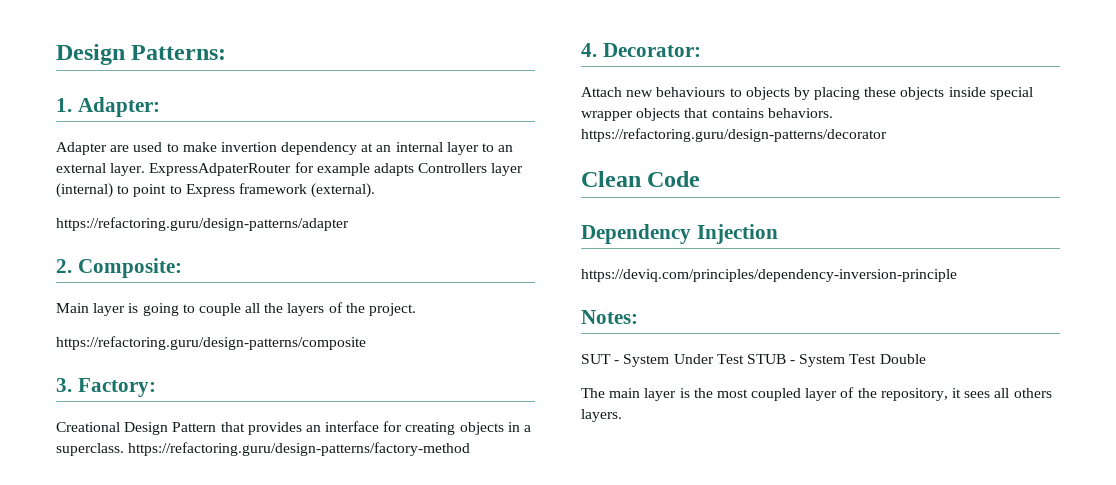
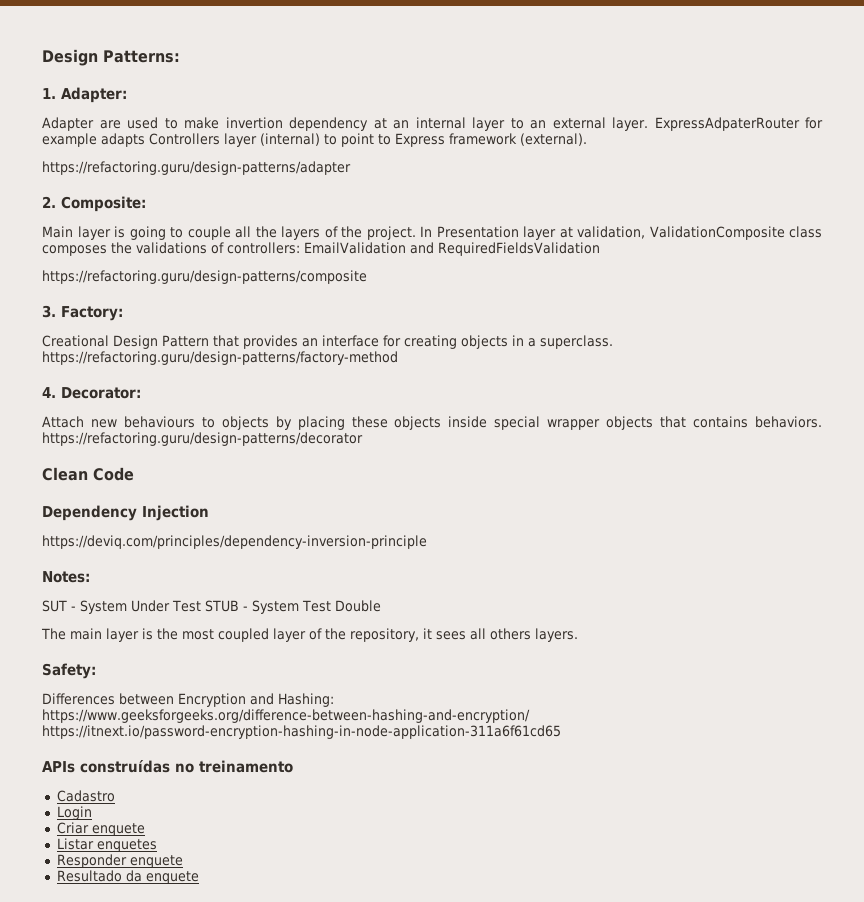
+ In Presentation layer at validation, ValidationComposite class composes the validations of controllers: EmailValidation and RequiredFieldsValidation
+ Safety:
+ Differences between Encryption and Hashing: https://www.geeksforgeeks.org/difference-between-hashing-and-encryption/ https://itnext.io/password-encryption-hashing-in-node-application-311a6f61cd65
+ APIs construídas no treinamento
+ Cadastro
+ Login
+ Criar enquete
+ Listar enquetes
+ Responder enquete
+ Resultado da enquete

